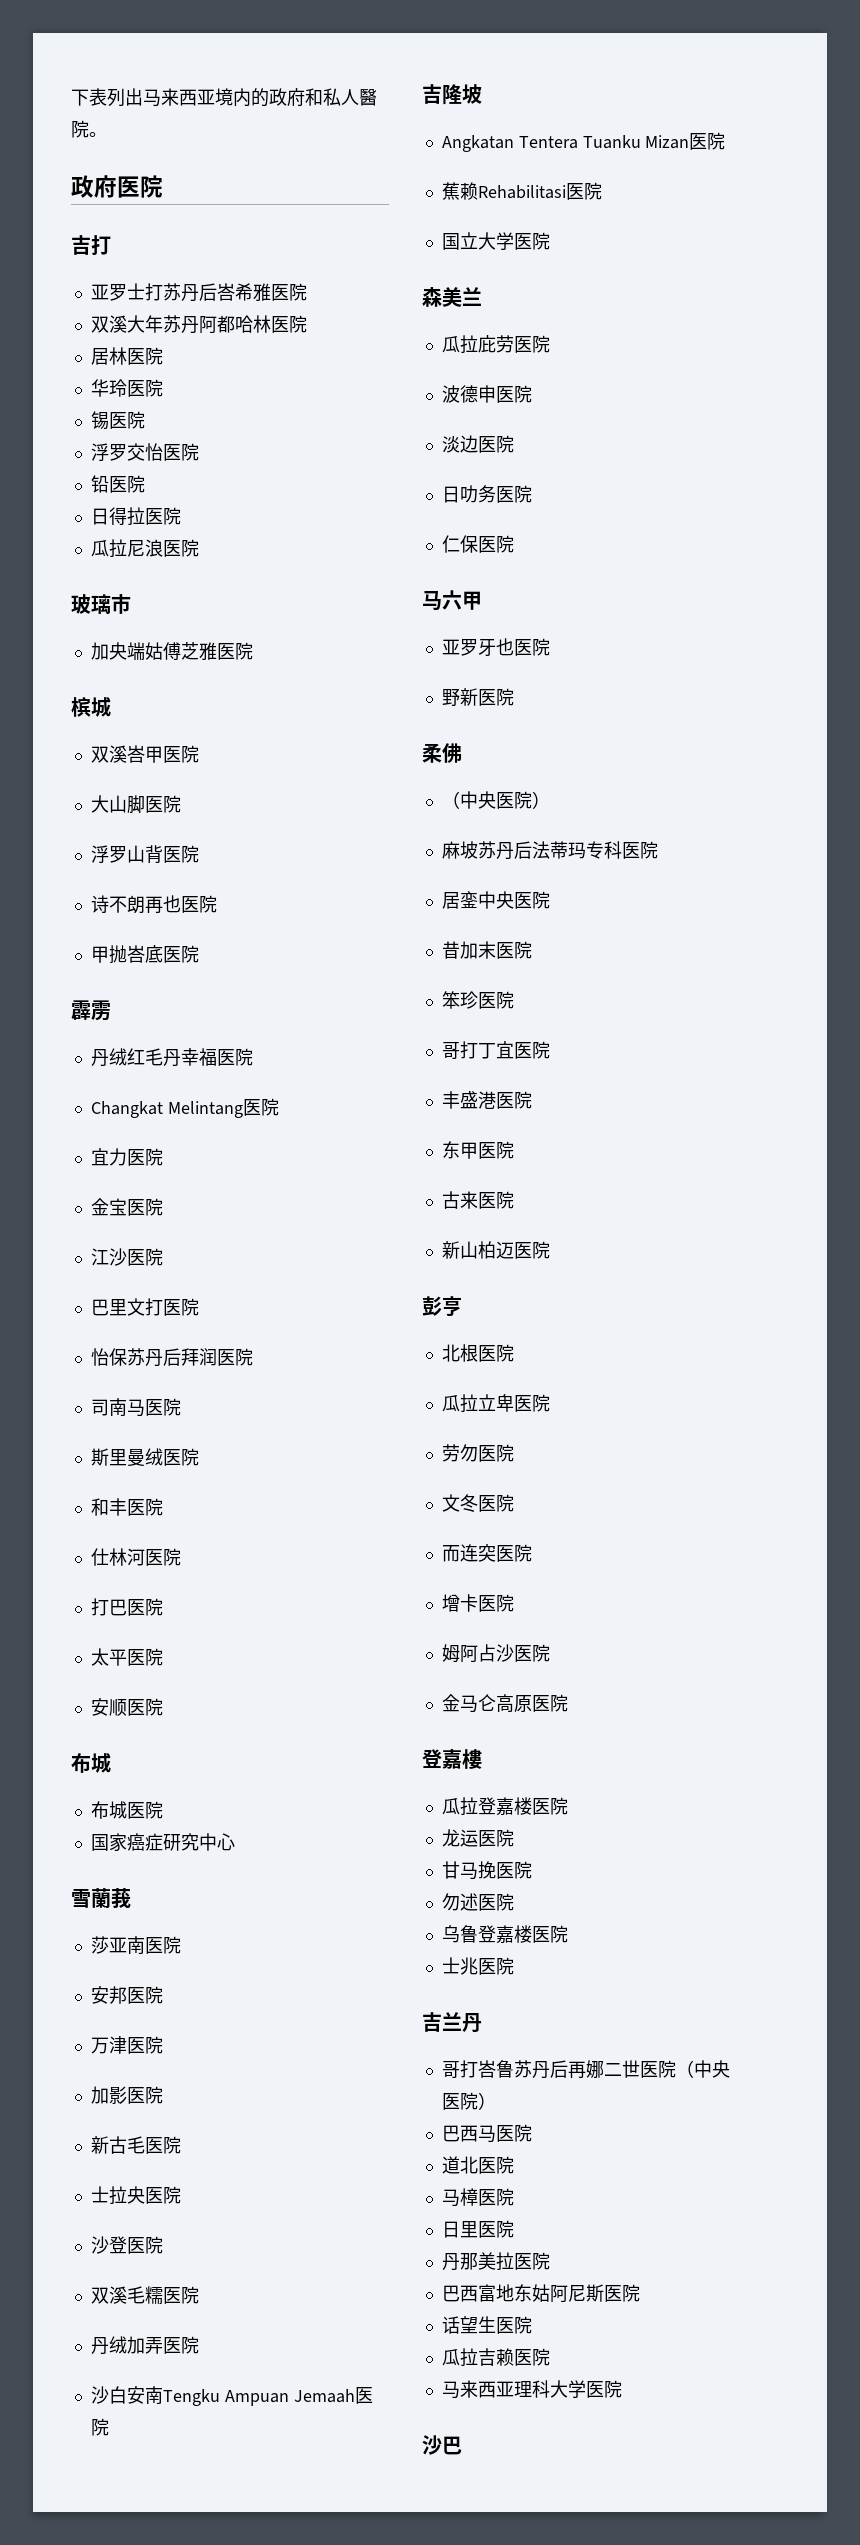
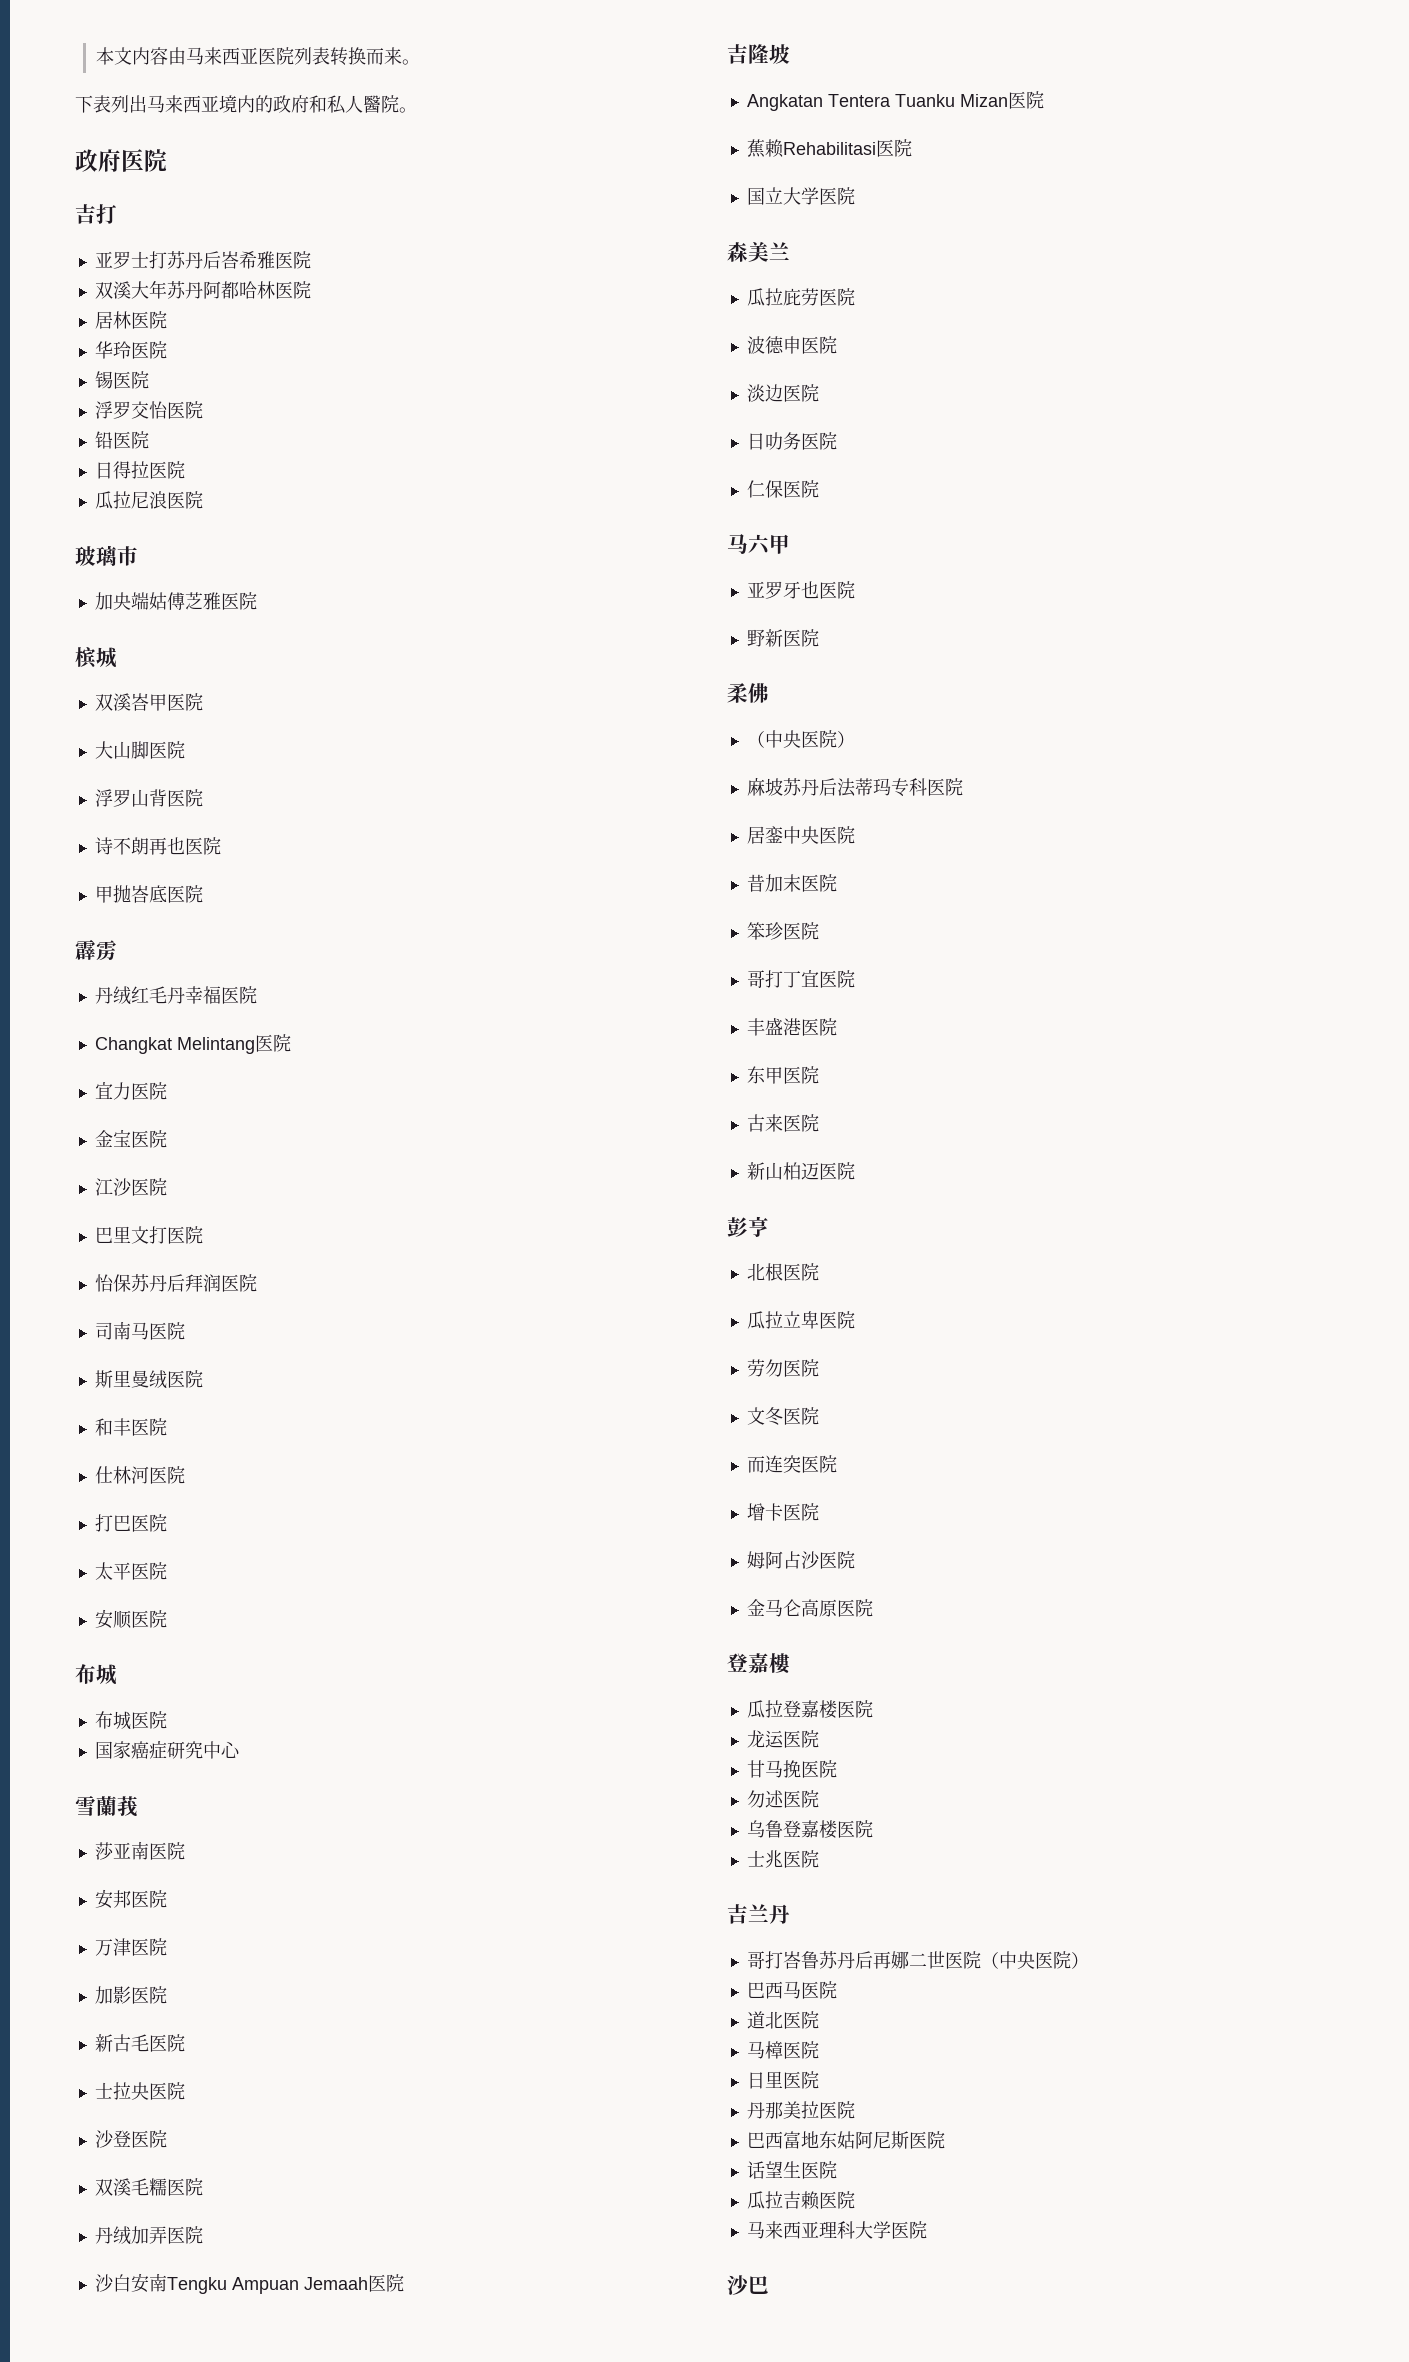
+ 本文内容由马来西亚医院列表转换而来。

